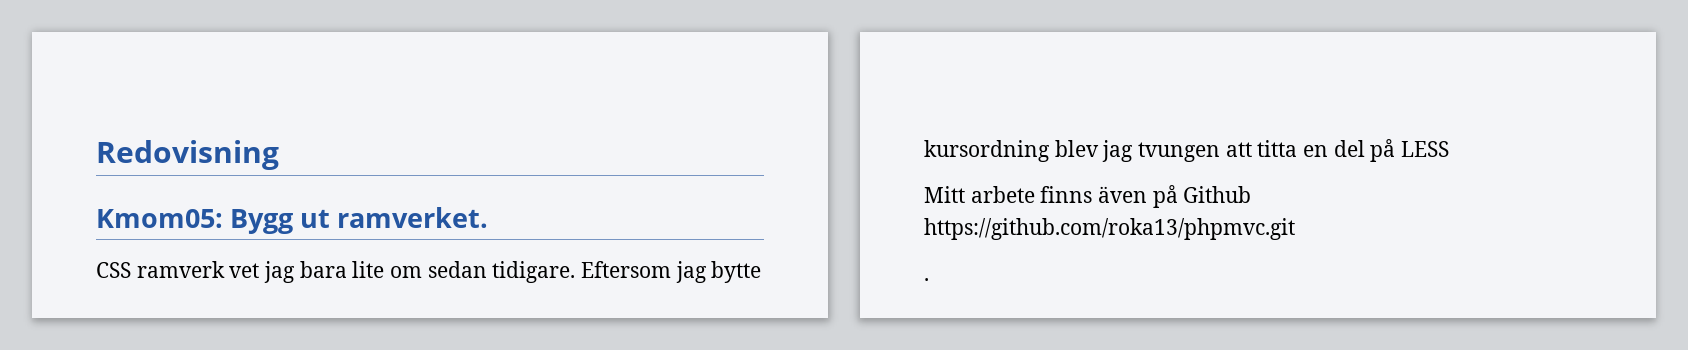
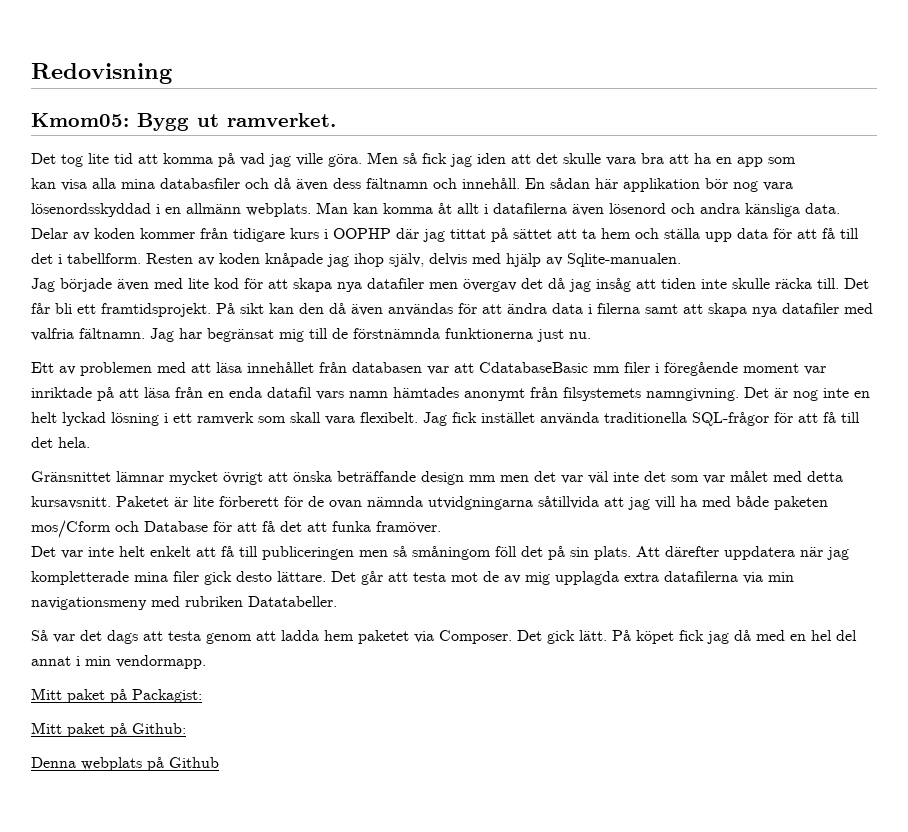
- CSS ramverk vet jag bara lite om sedan tidigare. Eftersom jag bytte kursordning blev jag tvungen att titta en del på LESS
- Mitt arbete finns även på Github https://github.com/roka13/phpmvc.git
- .
+ Det tog lite tid att komma på vad jag ville göra. Men så fick jag iden att det skulle vara bra att ha en app som
+ kan visa alla mina databasfiler och då även dess fältnamn och innehåll. En sådan här applikation bör nog vara lösenordsskyddad i en allmänn webplats. Man kan komma åt allt i datafilerna även lösenord och andra känsliga data. Delar av koden kommer från tidigare kurs i OOPHP där jag tittat på sättet att ta hem och ställa upp data för att få till det i tabellform. Resten av koden knåpade jag ihop själv, delvis med hjälp av Sqlite-manualen.
+ Jag började även med lite kod för att skapa nya datafiler men övergav det då jag insåg att tiden inte skulle räcka till. Det får bli ett framtidsprojekt. På sikt kan den då även användas för att ändra data i filerna samt att skapa nya datafiler med valfria fältnamn. Jag har begränsat mig till de förstnämnda funktionerna just nu.
+ Ett av problemen med att läsa innehållet från databasen var att CdatabaseBasic mm filer i föregående moment var inriktade på att läsa från en enda datafil vars namn hämtades anonymt från filsystemets namngivning. Det är nog inte en helt lyckad lösning i ett ramverk som skall vara flexibelt. Jag fick instället använda traditionella SQL-frågor för att få till det hela.
+ Gränsnittet lämnar mycket övrigt att önska beträffande design mm men det var väl inte det som var målet med detta kursavsnitt. Paketet är lite förberett för de ovan nämnda utvidgningarna såtillvida att jag vill ha med både paketen mos/Cform och Database för att få det att funka framöver.
+ Det var inte helt enkelt att få till publiceringen men så småningom föll det på sin plats. Att därefter uppdatera när jag kompletterade mina filer gick desto lättare. Det går att testa mot de av mig upplagda extra datafilerna via min navigationsmeny med rubriken Datatabeller.
+ Så var det dags att testa genom att ladda hem paketet via Composer. Det gick lätt. På köpet fick jag då med en hel del annat i min vendormapp.
+ Mitt paket på Packagist:
+ Mitt paket på Github:
+ Denna webplats på Github

